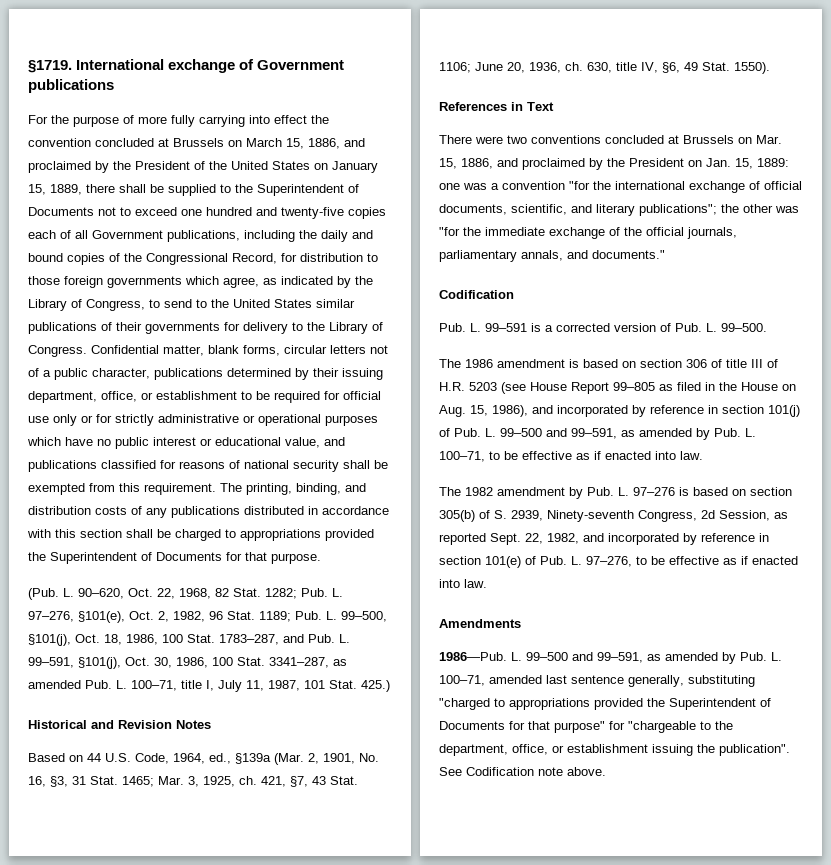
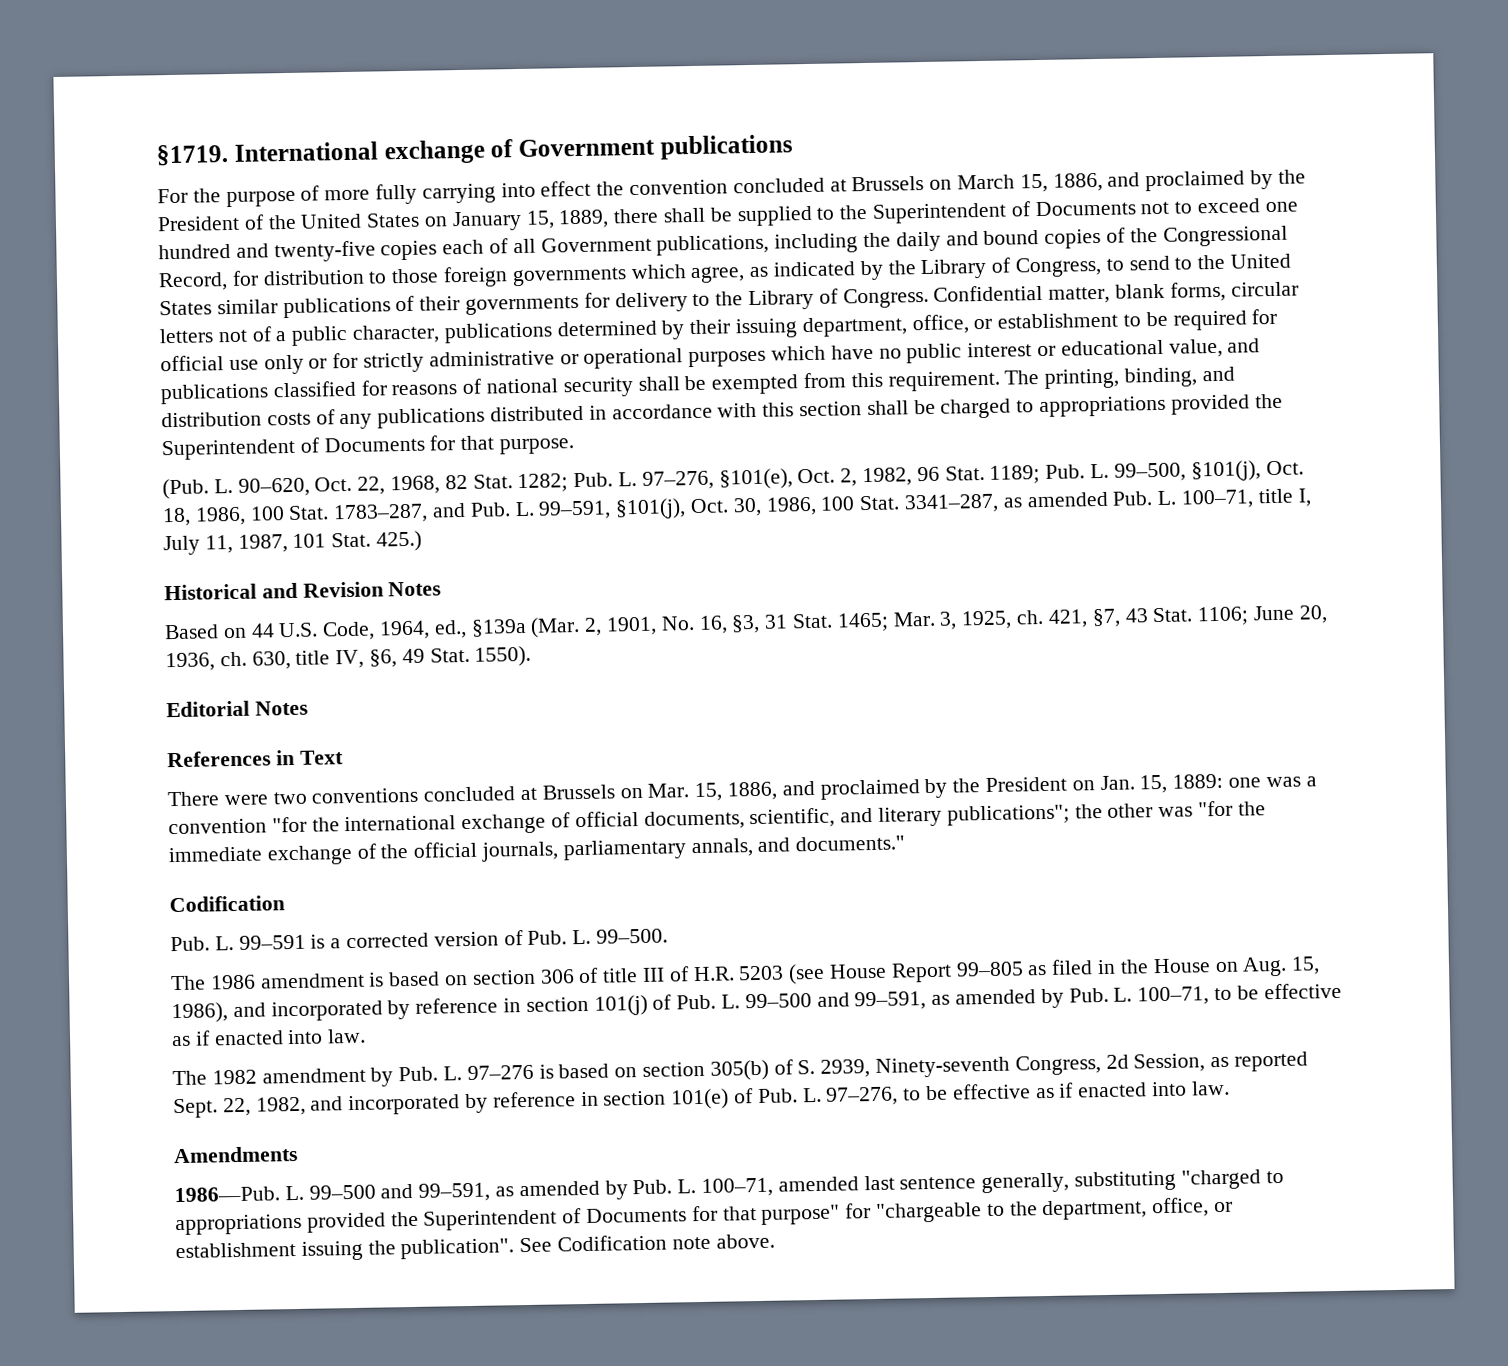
+ Editorial Notes

